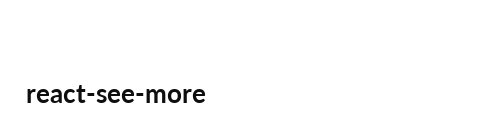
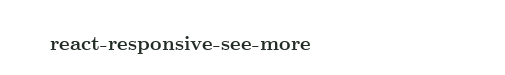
- react-see-more
+ react-responsive-see-more

